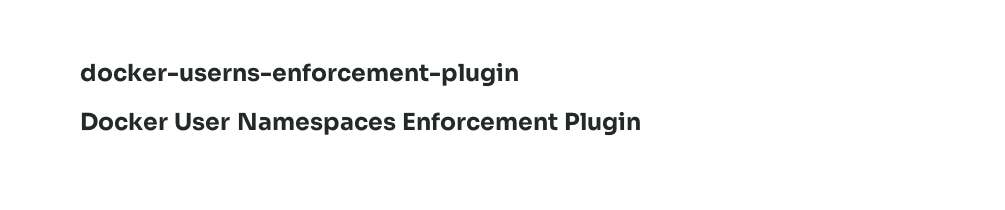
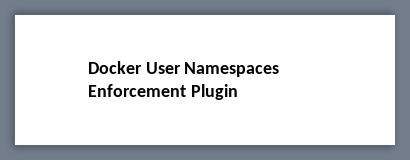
- docker-userns-enforcement-plugin

